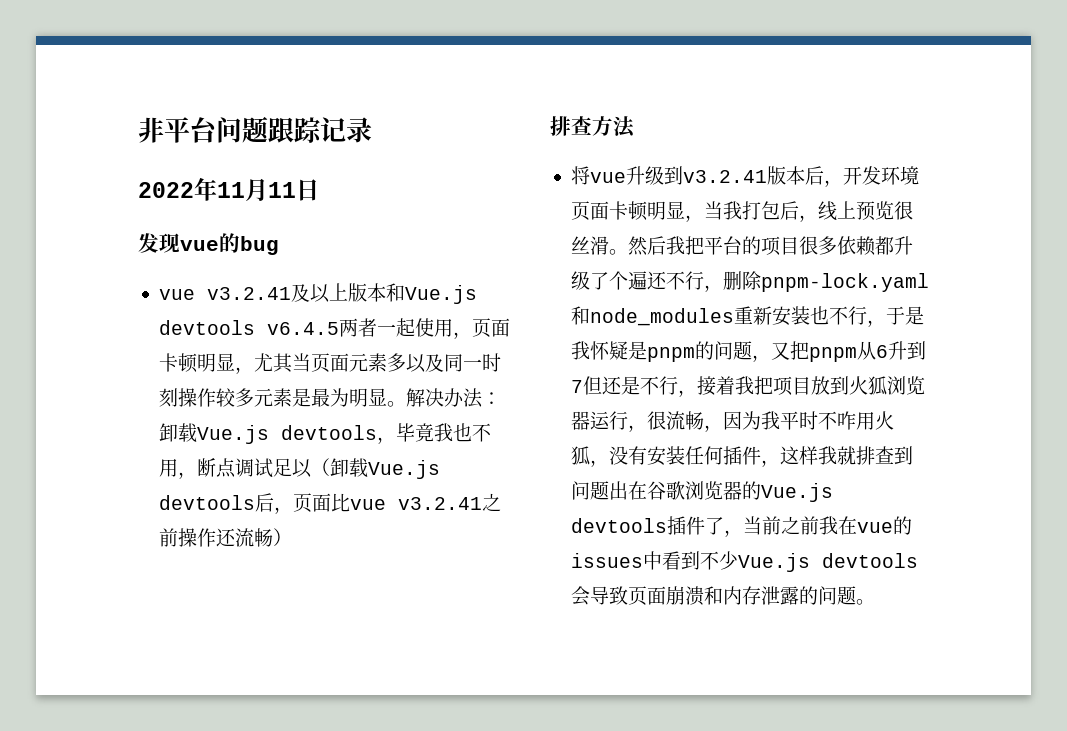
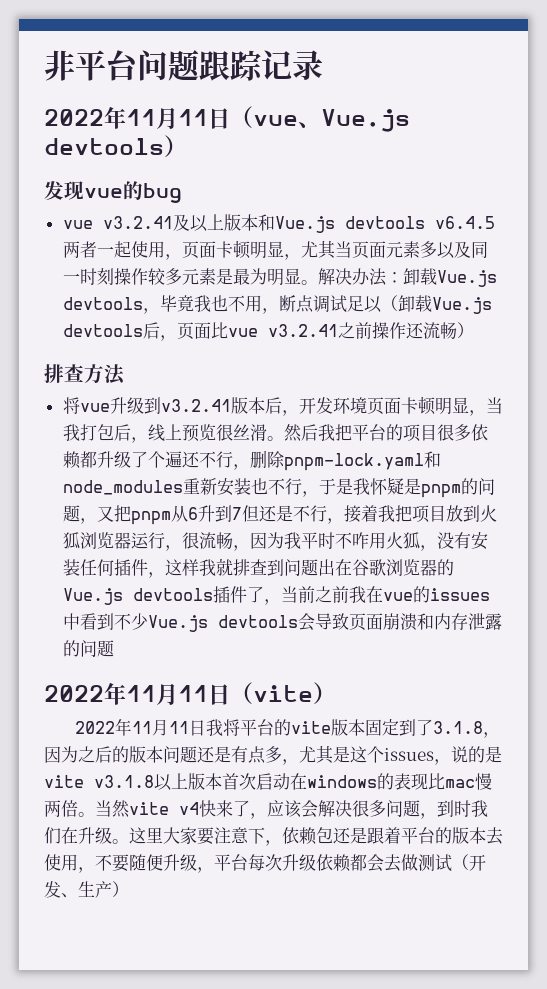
- 2022年11月11日
+ 2022年11月11日（vue、Vue.js devtools）
- 然后我把平台的项目很多依赖都升级了个遍还不行，删除pnpm-lock.yaml和node_modules重新安装也不行，于是我怀疑是pnpm的问题，又把pnpm从6升到7但还是不行，接着我把项目放到火狐浏览器运行，很流畅，因为我平时不咋用火狐，没有安装任何插件，这样我就排查到问题出在谷歌浏览器的Vue.js devtools插件了，当前之前我在vue的issues中看到不少Vue.js devtools会导致页面崩溃和内存泄露的问题。
+ 然后我把平台的项目很多依赖都升级了个遍还不行，删除pnpm-lock.yaml和node_modules重新安装也不行，于是我怀疑是pnpm的问题，又把pnpm从6升到7但还是不行，接着我把项目放到火狐浏览器运行，很流畅，因为我平时不咋用火狐，没有安装任何插件，这样我就排查到问题出在谷歌浏览器的Vue.js devtools插件了，当前之前我在vue的issues中看到不少Vue.js devtools会导致页面崩溃和内存泄露的问题
+ 2022年11月11日（vite）
+ 2022年11月11日我将平台的vite版本固定到了3.1.8，因为之后的版本问题还是有点多，尤其是这个issues，说的是vite v3.1.8以上版本首次启动在windows的表现比mac慢两倍。当然vite v4快来了，应该会解决很多问题，到时我们在升级。这里大家要注意下，依赖包还是跟着平台的版本去使用，不要随便升级，平台每次升级依赖都会去做测试（开发、生产）

